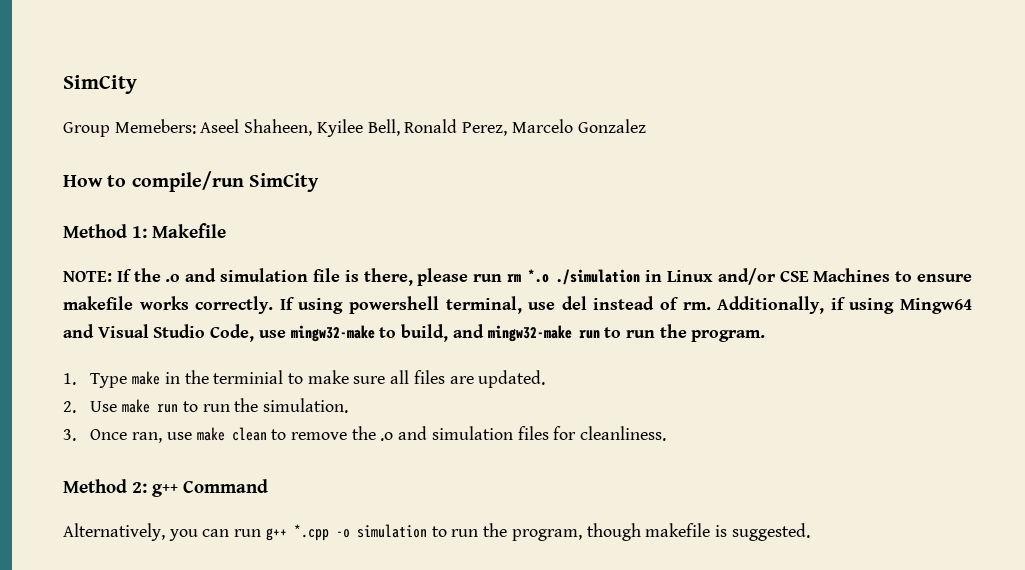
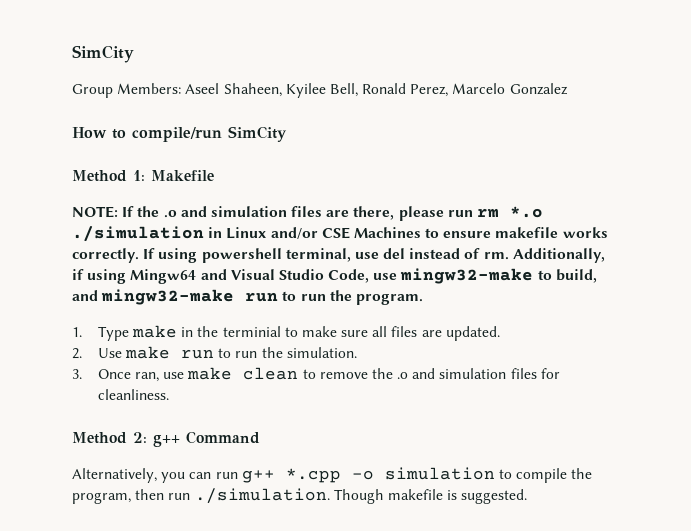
- Group Memebers: Aseel Shaheen, Kyilee Bell, Ronald Perez, Marcelo Gonzalez
+ Group Members: Aseel Shaheen, Kyilee Bell, Ronald Perez, Marcelo Gonzalez
- NOTE: If the .o and simulation file is there, please run rm *.o ./simulation in Linux and/or CSE Machines to ensure makefile works correctly.
+ NOTE: If the .o and simulation files are there, please run rm *.o ./simulation in Linux and/or CSE Machines to ensure makefile works correctly.
- Alternatively, you can run g++ *.cpp -o simulation to run the program, though makefile is suggested.
+ Alternatively, you can run g++ *.cpp -o simulation to compile the program, then run ./simulation. Though makefile is suggested.

